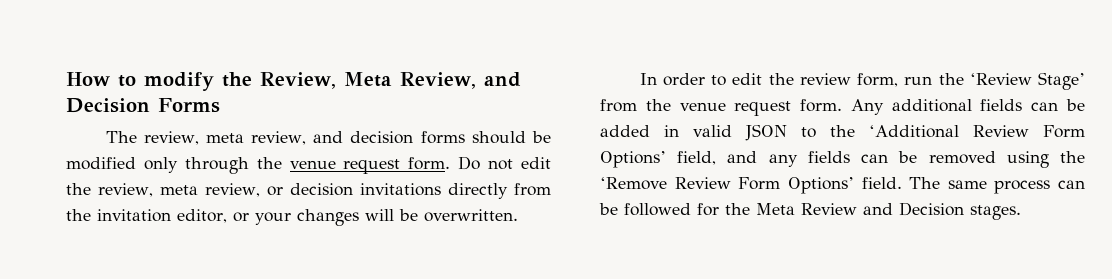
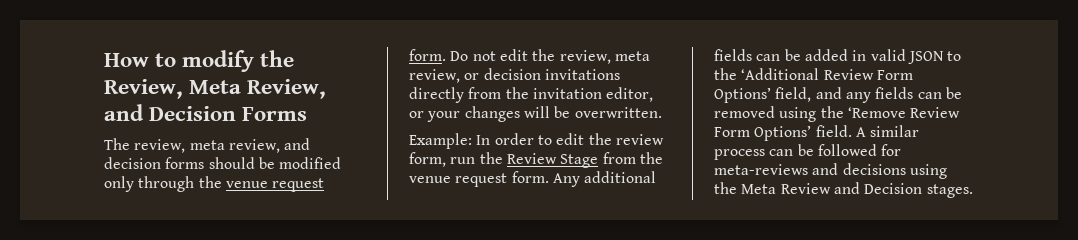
- In order to edit the review form, run the ‘Review Stage’ from the venue request form.
+ Example: In order to edit the review form, run the Review Stage from the venue request form.
- The same process can be followed for the Meta Review and Decision stages.
+ A similar process can be followed for meta-reviews and decisions using the Meta Review and Decision stages.

